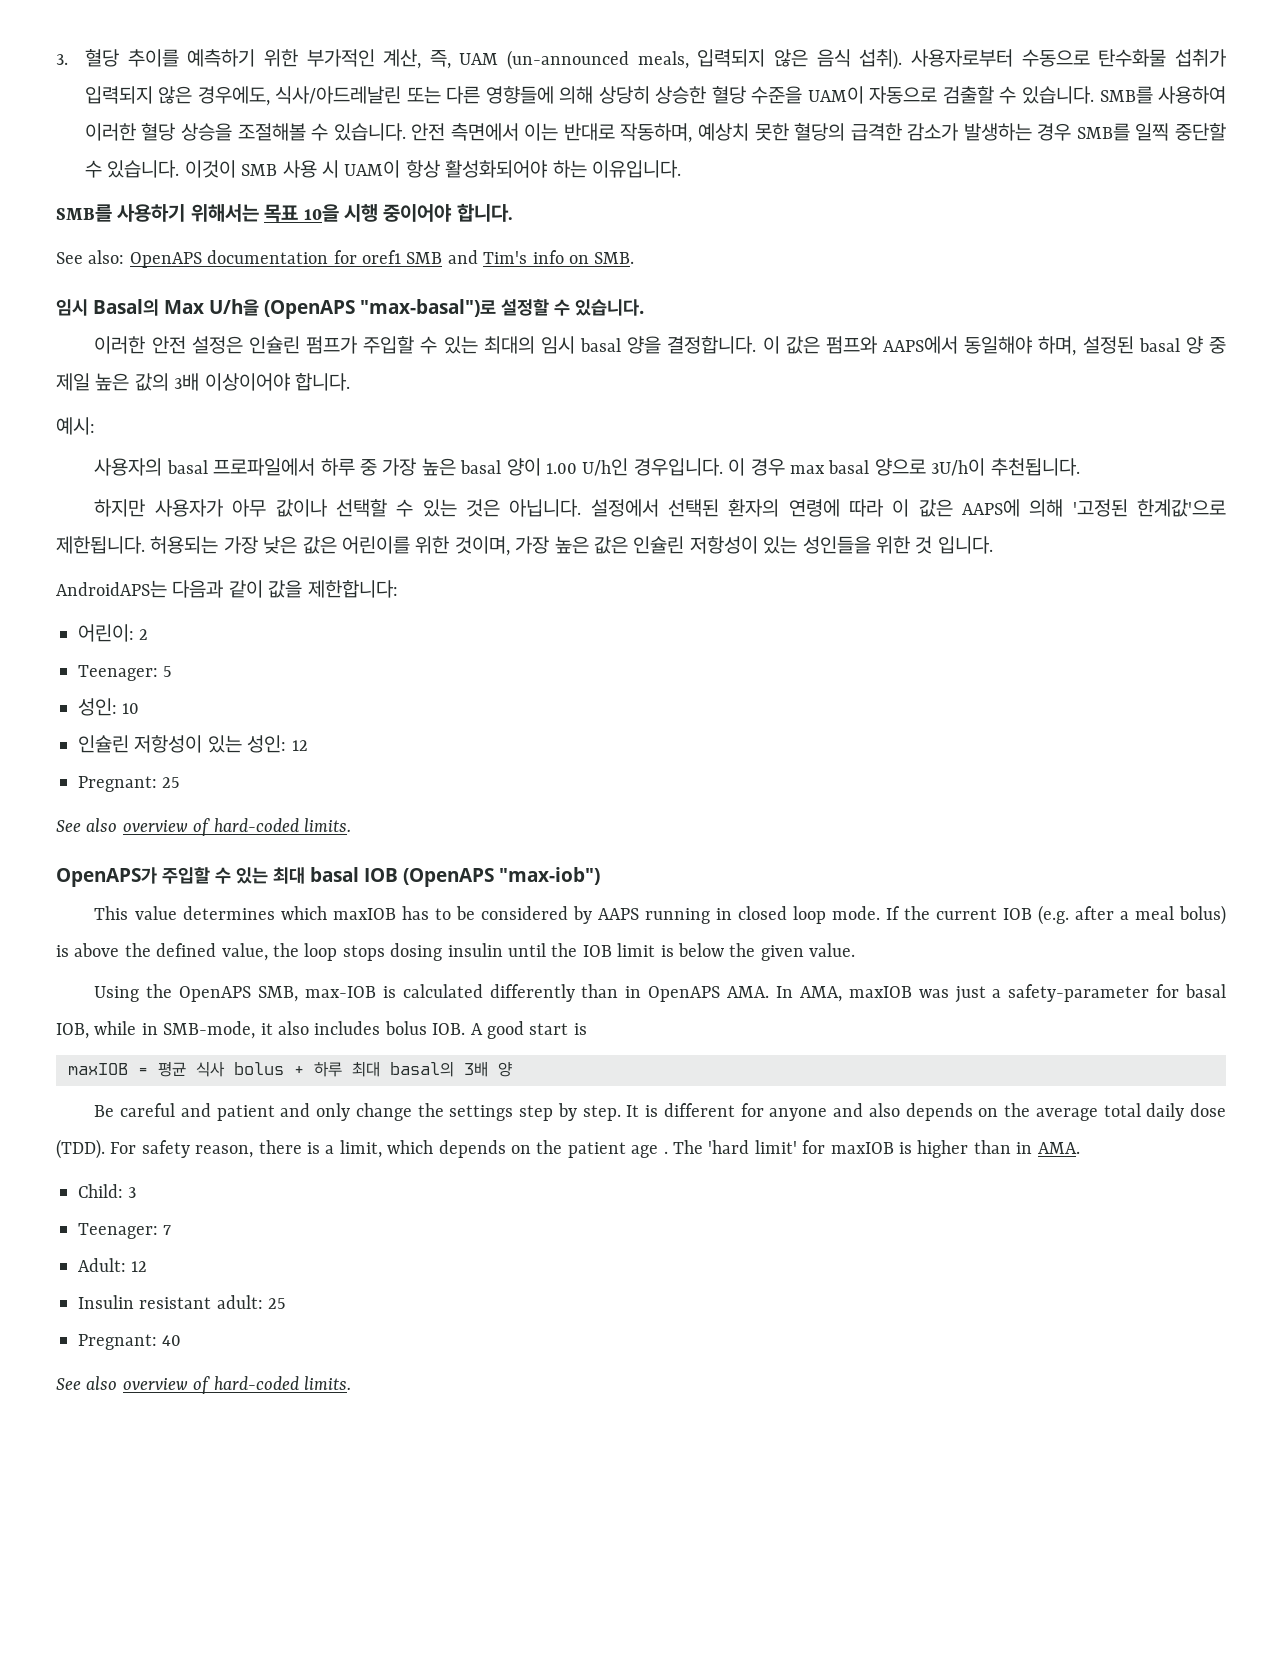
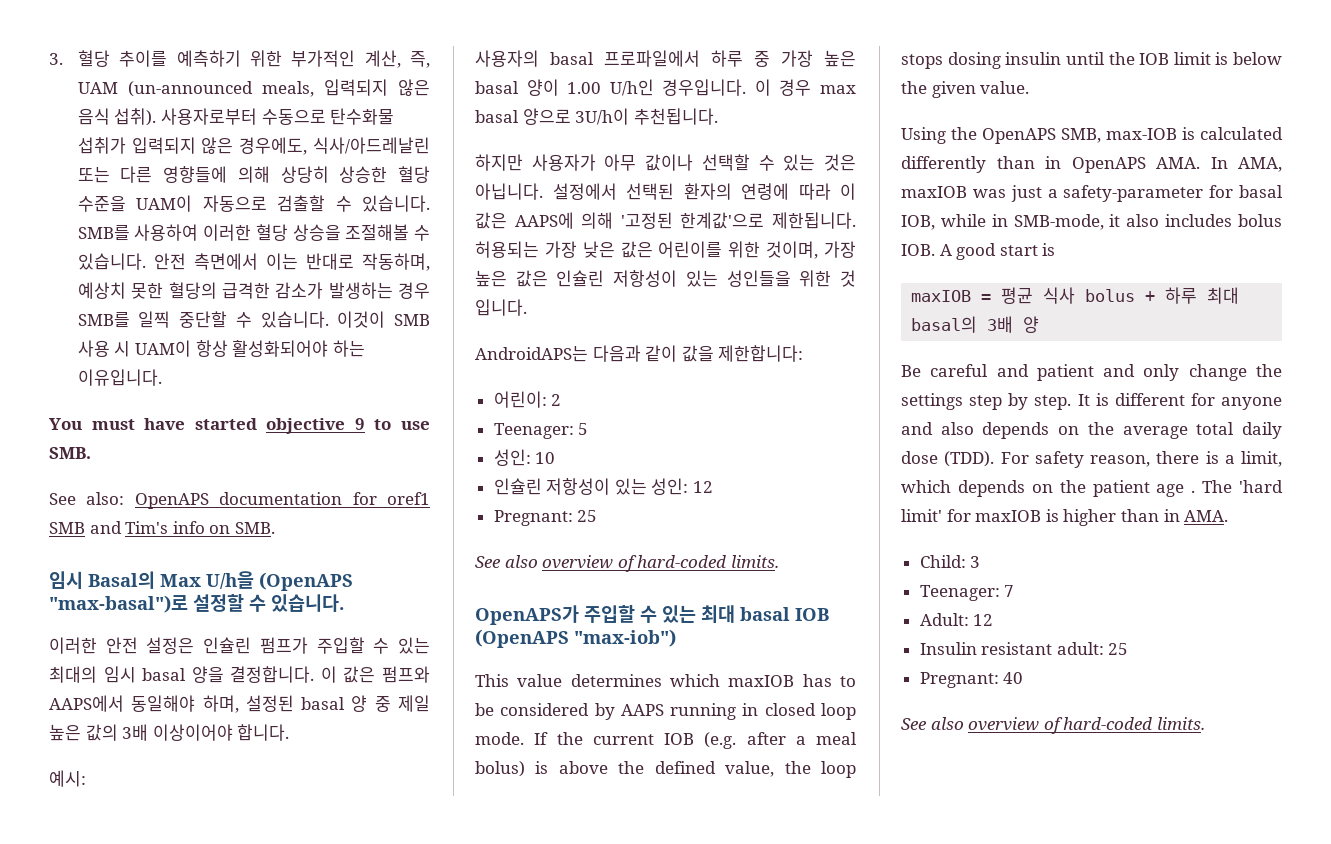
- SMB를 사용하기 위해서는 목표 10을 시행 중이어야 합니다.
+ You must have started objective 9 to use SMB.

